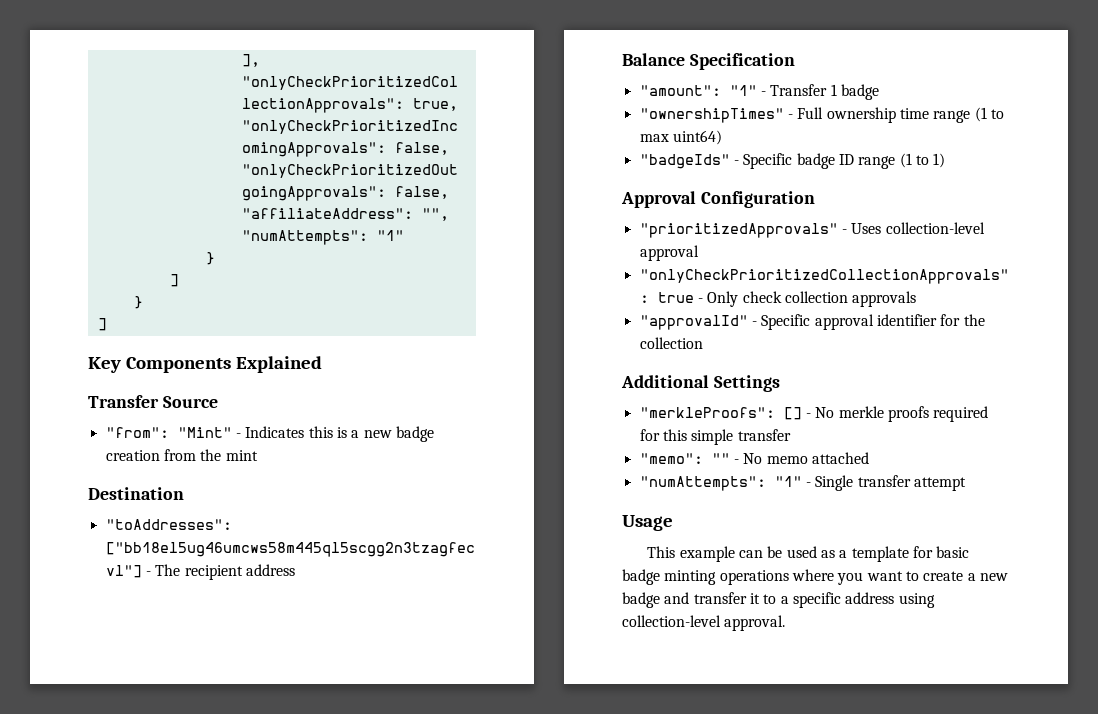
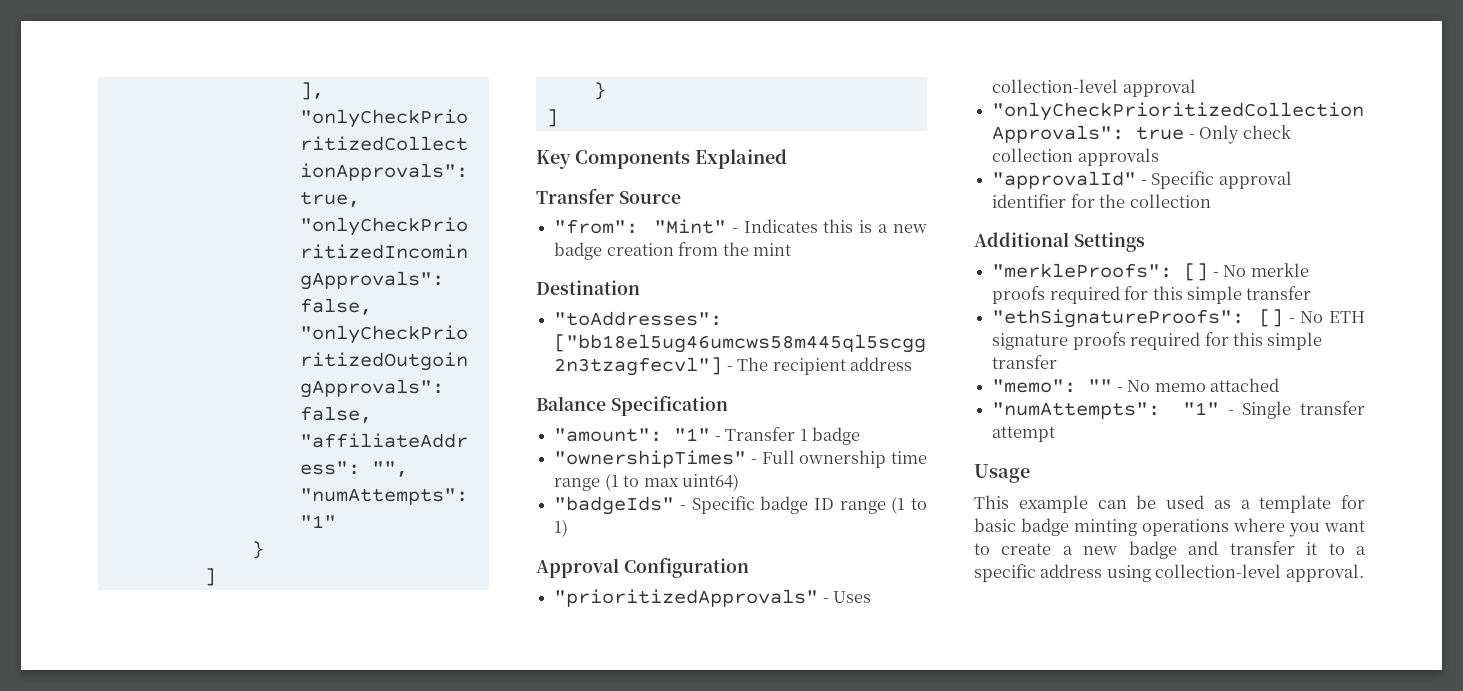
+ "ethSignatureProofs": [] - No ETH signature proofs required for this simple transfer

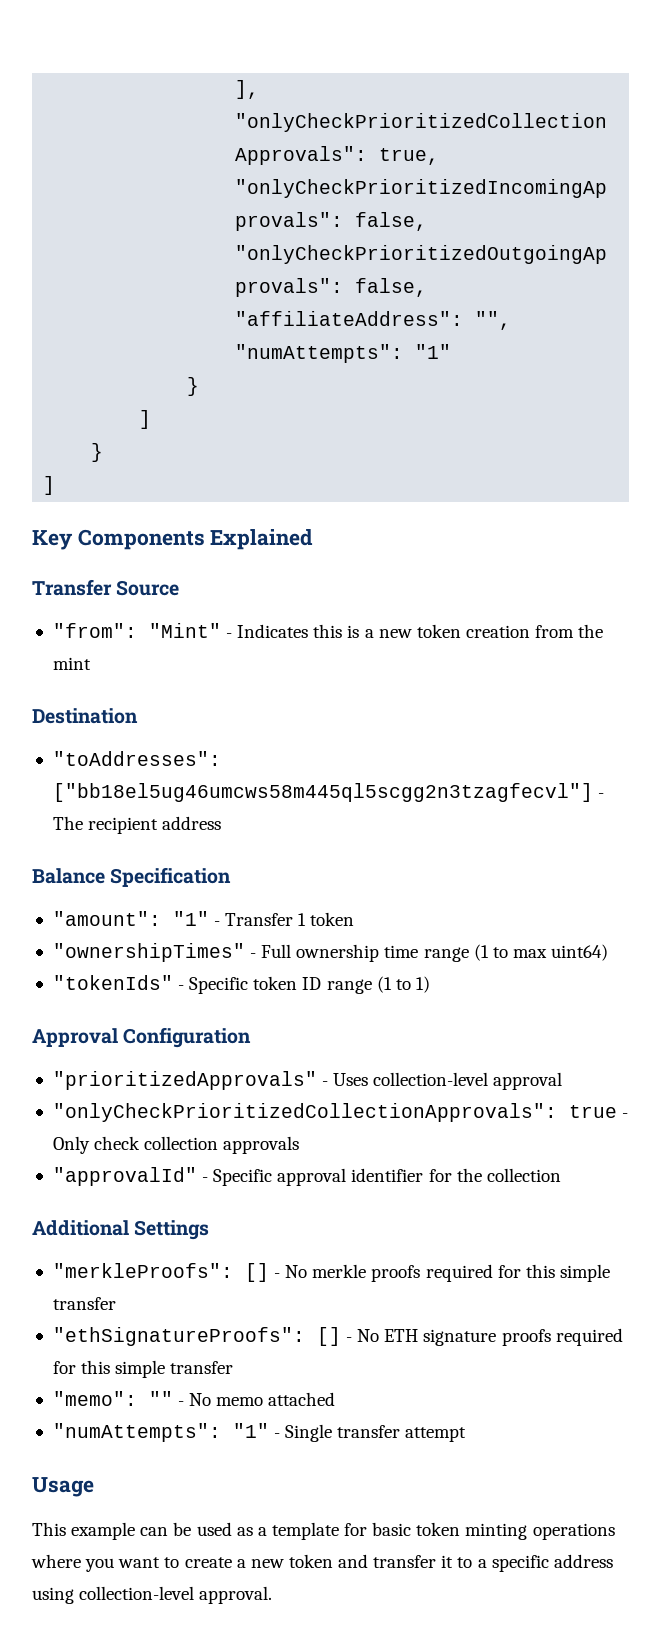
- "from": "Mint" - Indicates this is a new badge creation from the mint
+ "from": "Mint" - Indicates this is a new token creation from the mint
- "amount": "1" - Transfer 1 badge
+ "amount": "1" - Transfer 1 token
- "badgeIds" - Specific badge ID range (1 to 1)
+ "tokenIds" - Specific token ID range (1 to 1)
- This example can be used as a template for basic badge minting operations where you want to create a new badge and transfer it to a specific address using collection-level approval.
+ This example can be used as a template for basic token minting operations where you want to create a new token and transfer it to a specific address using collection-level approval.

